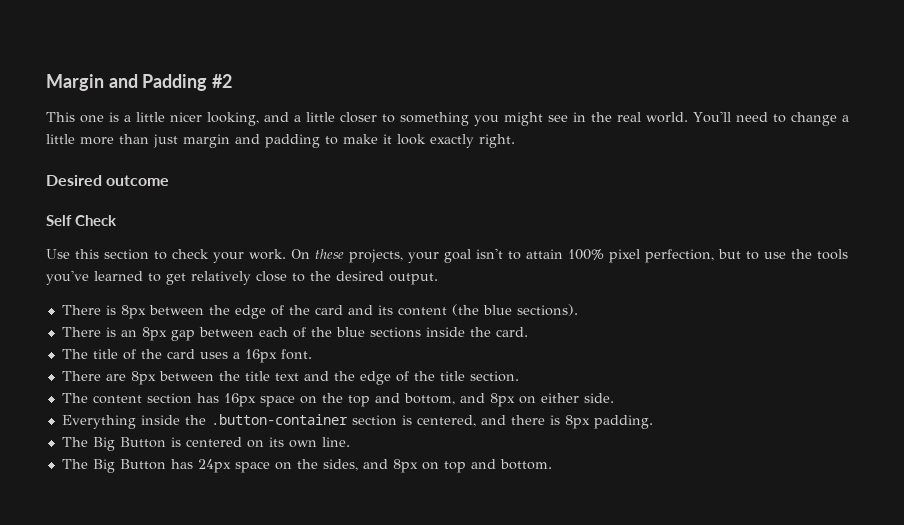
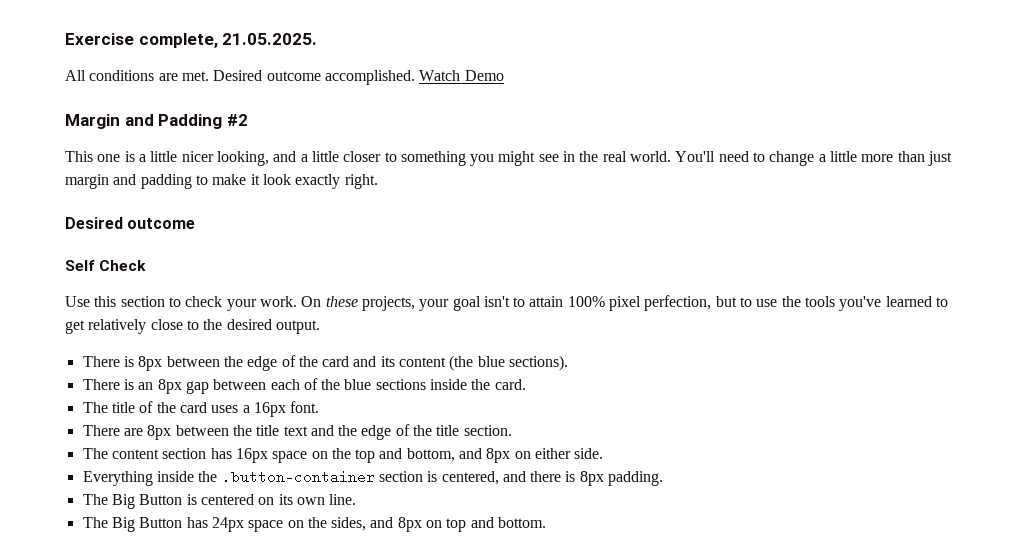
+ Exercise complete, 21.05.2025.
+ All conditions are met. Desired outcome accomplished. Watch Demo

